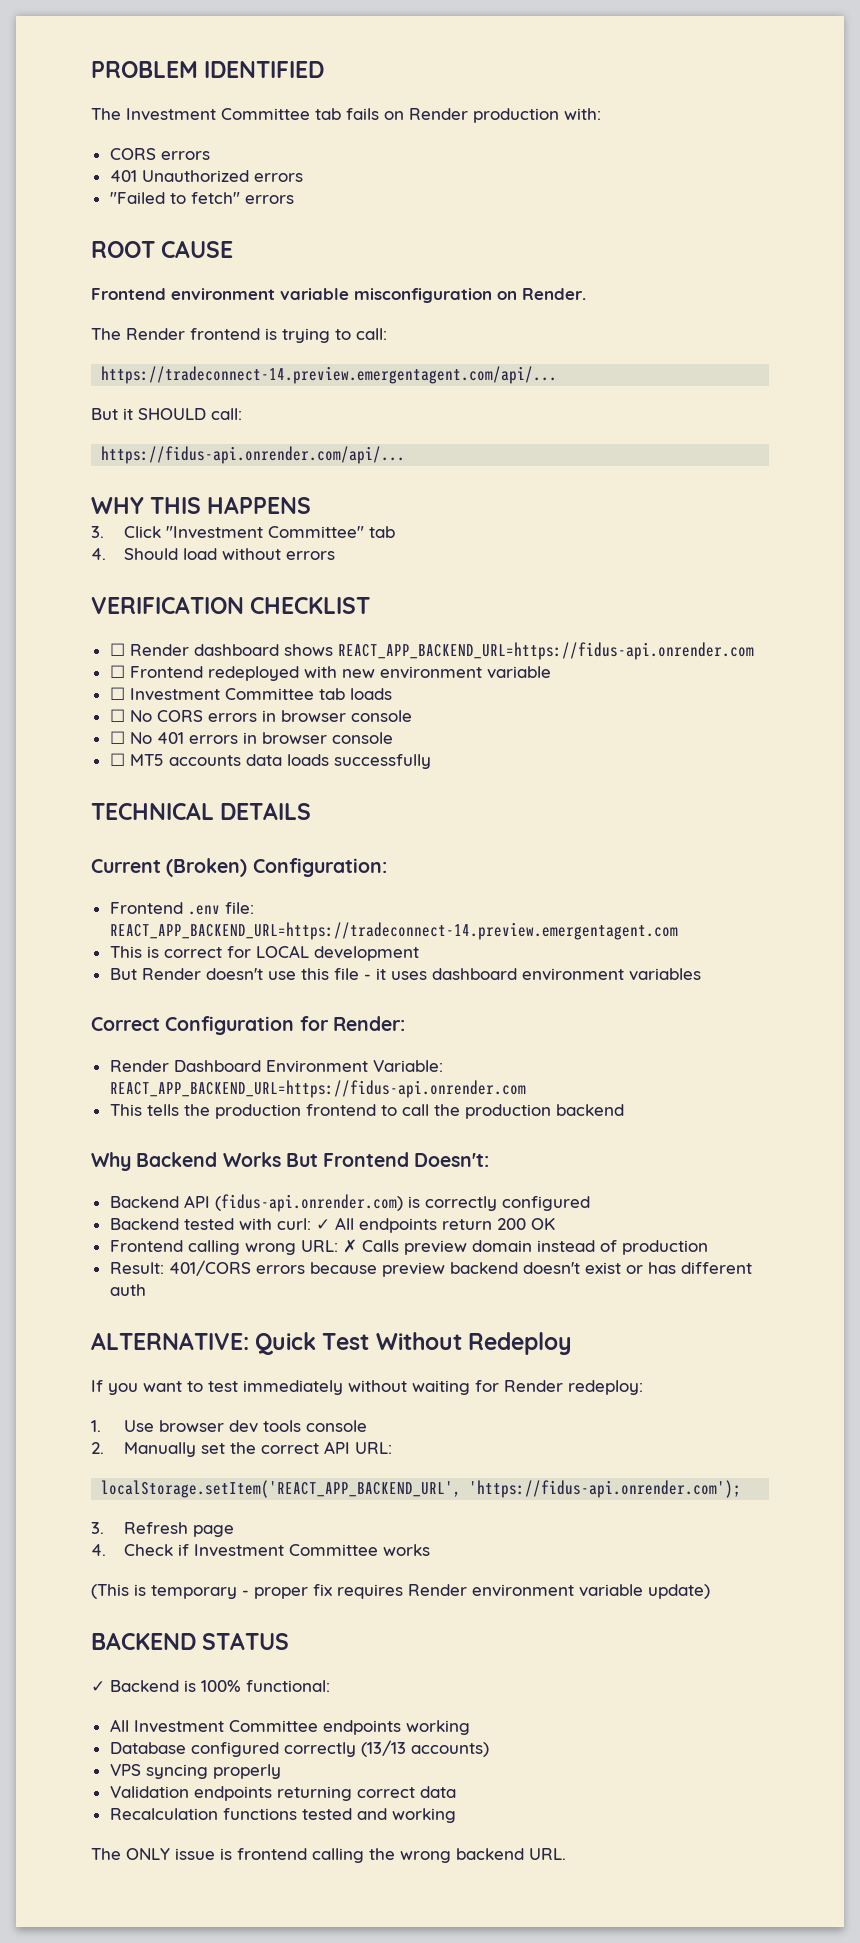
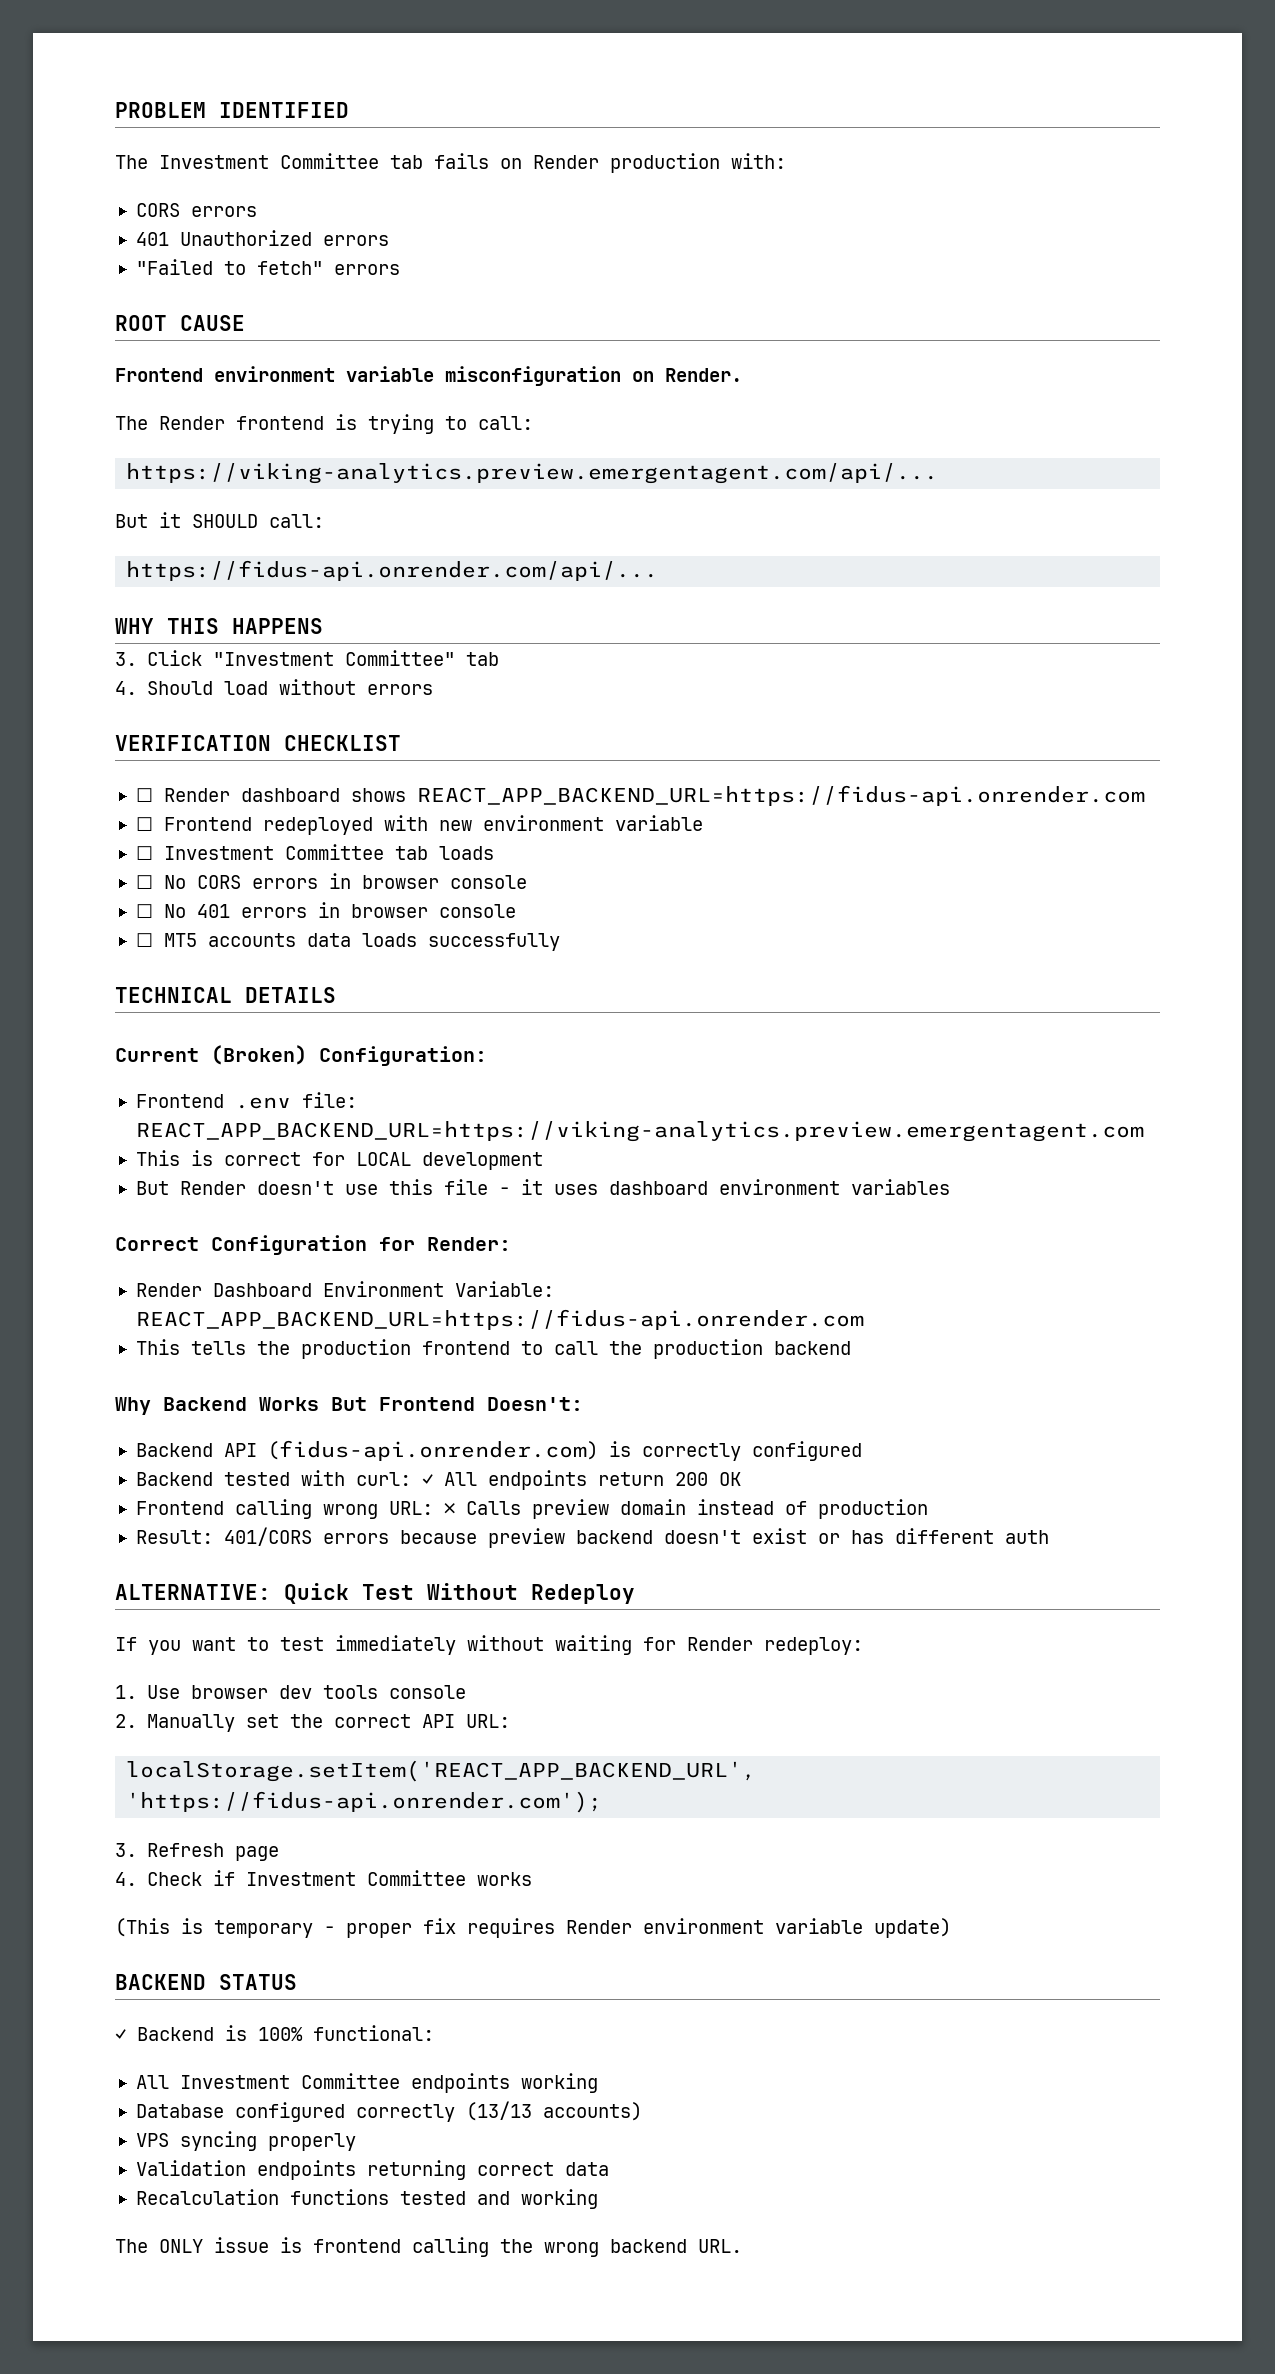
- https://tradeconnect-14.preview.emergentagent.com/api/...
+ https://viking-analytics.preview.emergentagent.com/api/...
- Frontend .env file: REACT_APP_BACKEND_URL=https://tradeconnect-14.preview.emergentagent.com
+ Frontend .env file: REACT_APP_BACKEND_URL=https://viking-analytics.preview.emergentagent.com

